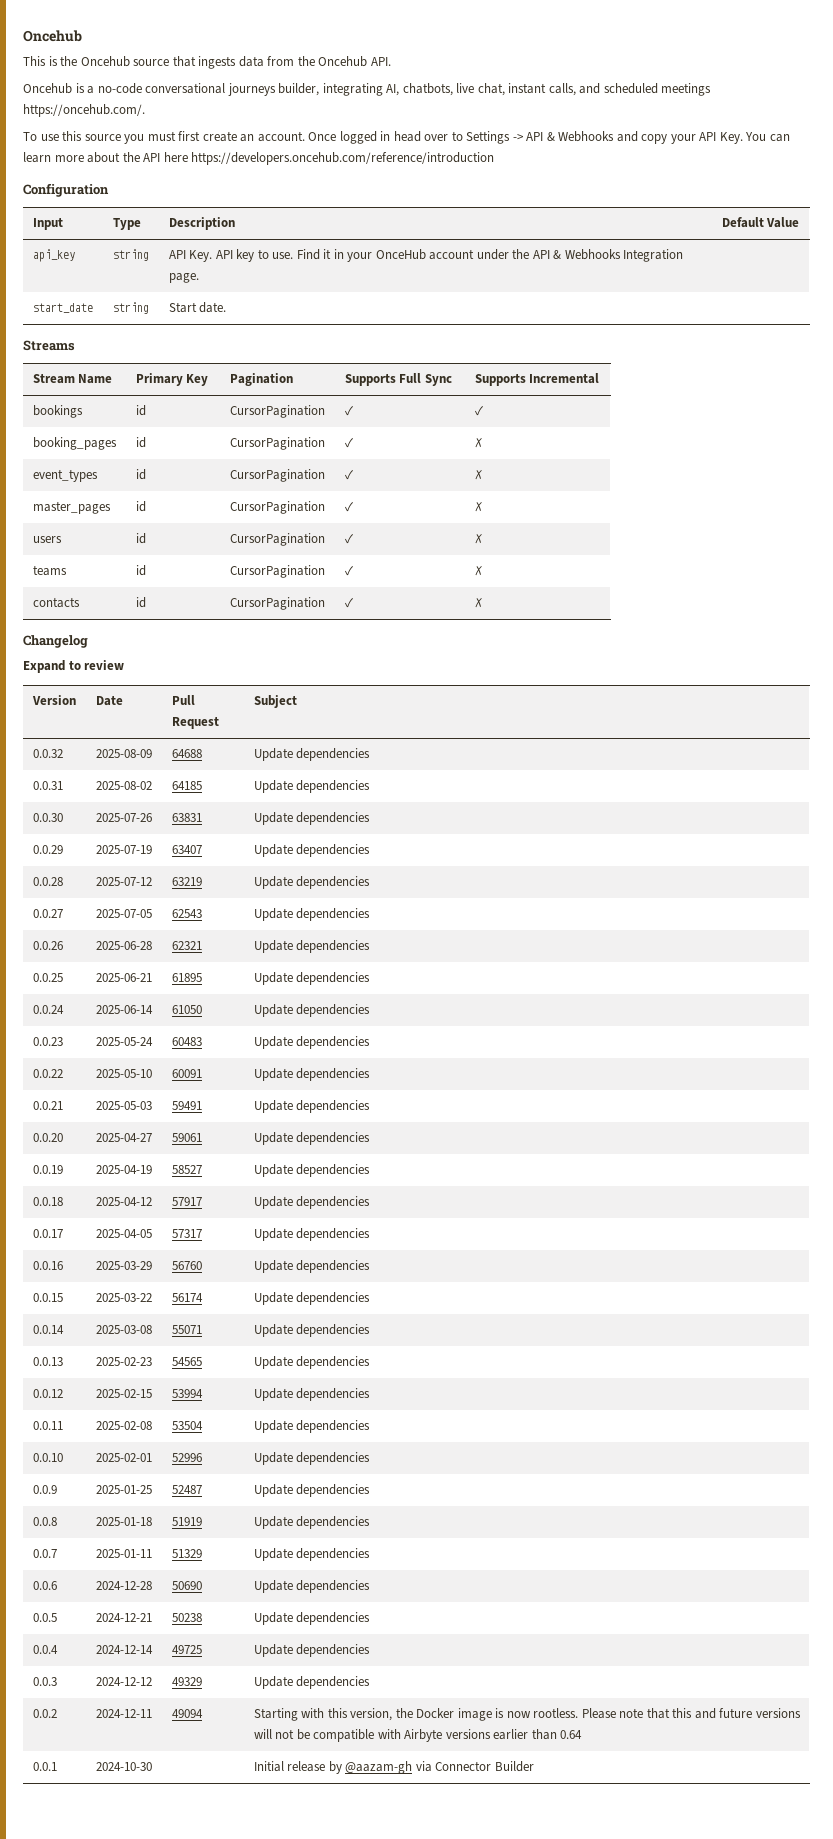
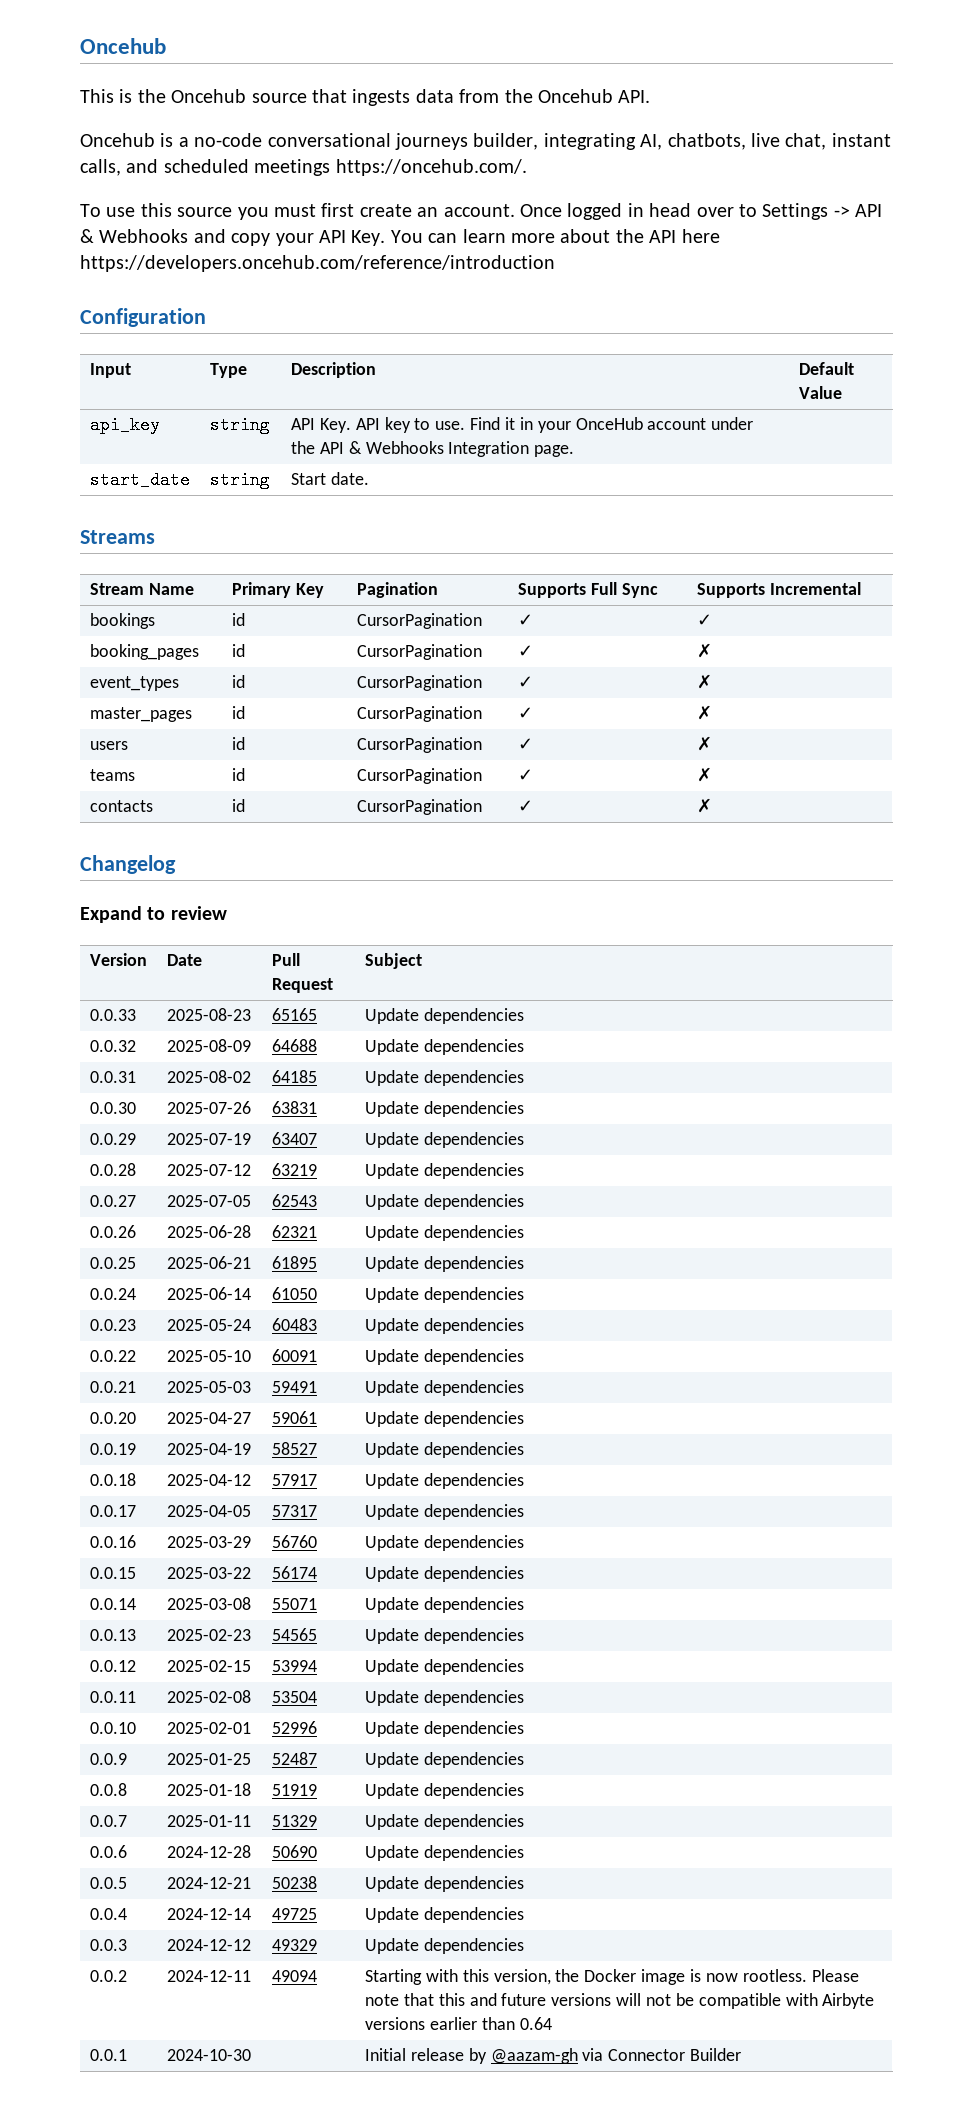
+ 0.0.33 | 2025-08-23 | 65165 | Update dependencies

